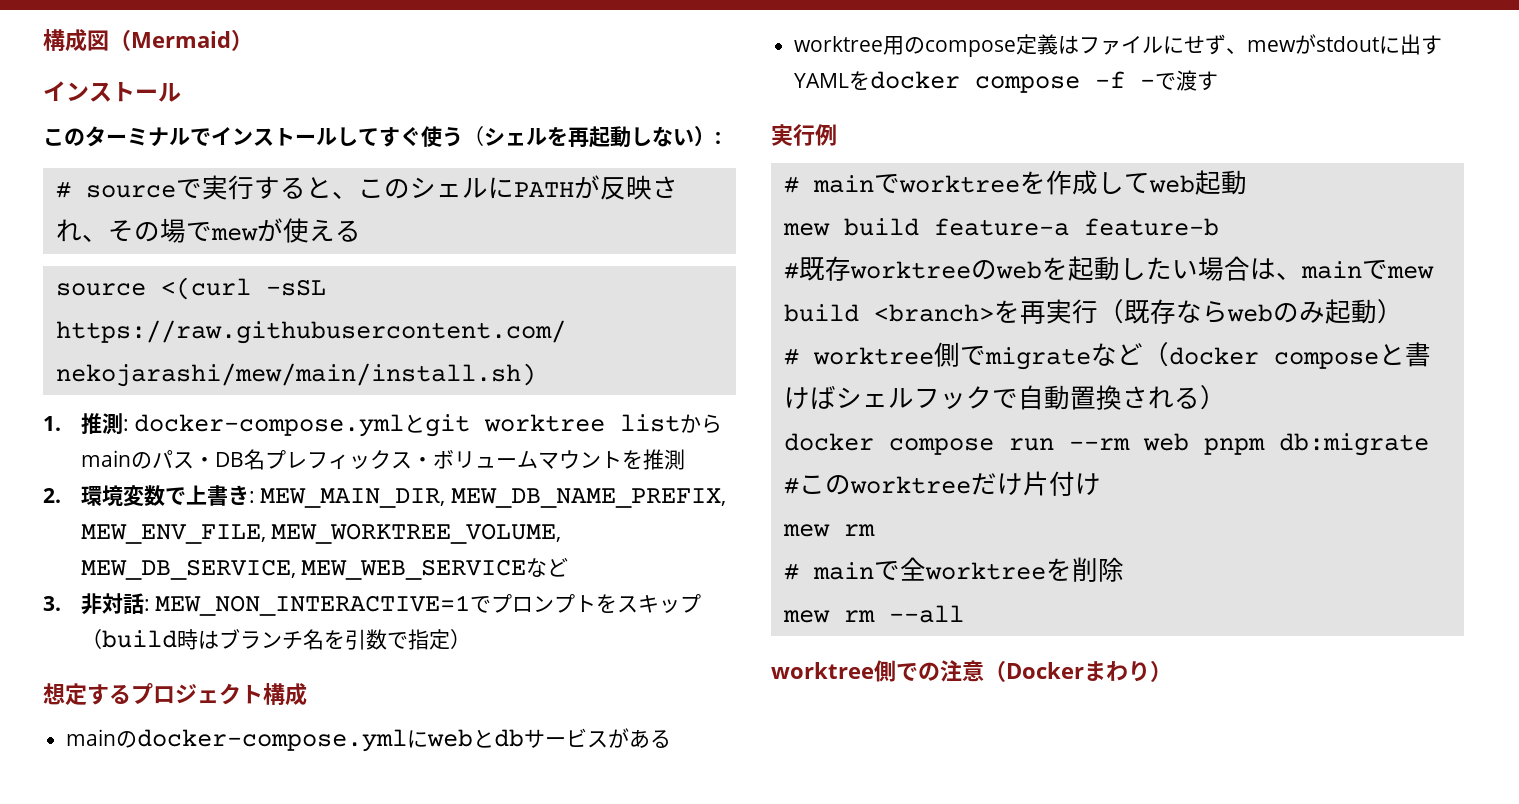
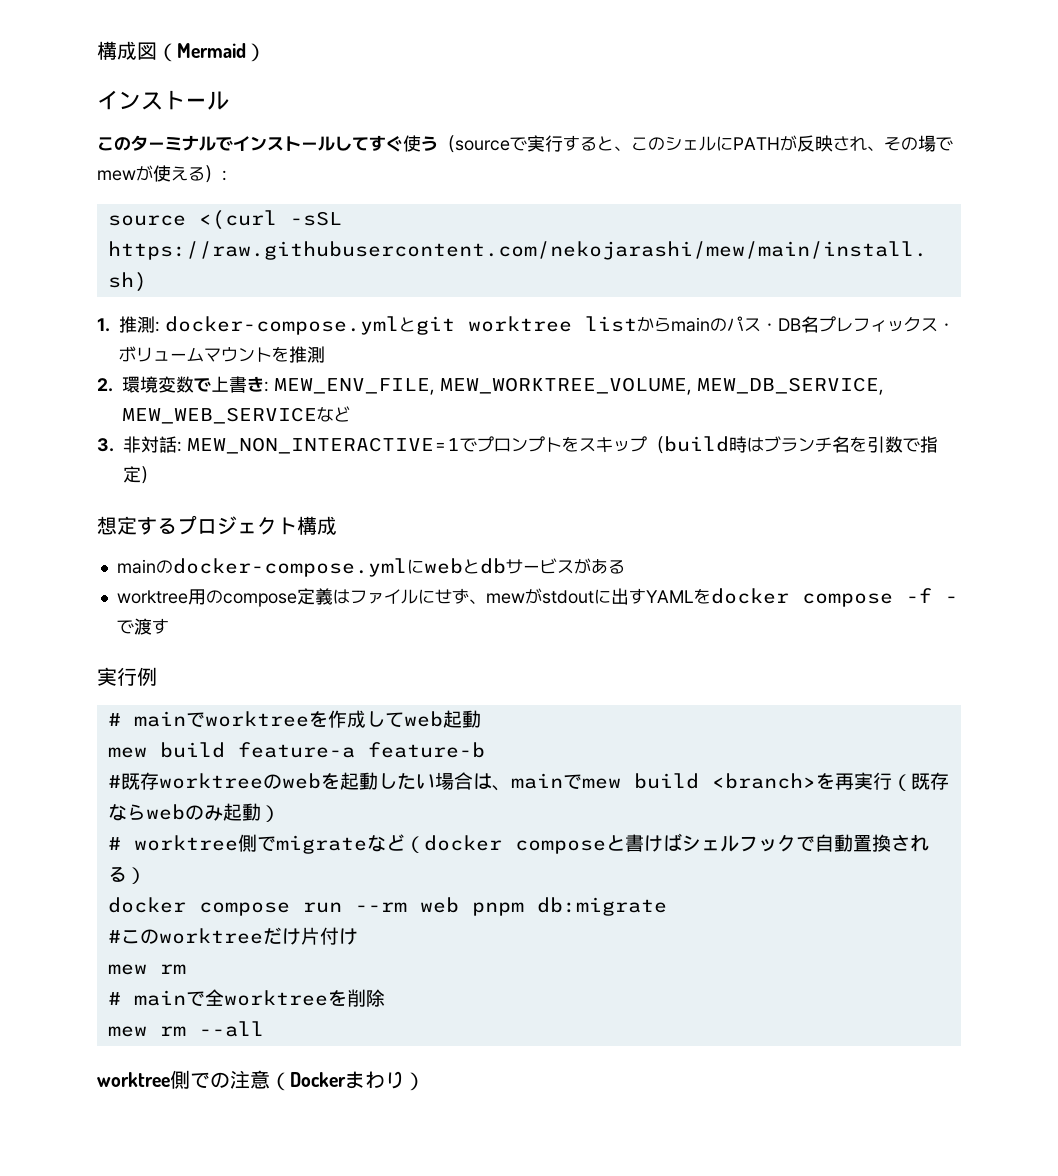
- このターミナルでインストールしてすぐ使う（シェルを再起動しない）:
- # sourceで実行すると、このシェルにPATHが反映され、その場でmewが使える
+ このターミナルでインストールしてすぐ使う（sourceで実行すると、このシェルにPATHが反映され、その場でmewが使える）:
- 2.環境変数で上書き: MEW_MAIN_DIR, MEW_DB_NAME_PREFIX, MEW_ENV_FILE, MEW_WORKTREE_VOLUME, MEW_DB_SERVICE, MEW_WEB_SERVICEなど
+ 2.環境変数で上書き: MEW_ENV_FILE, MEW_WORKTREE_VOLUME, MEW_DB_SERVICE, MEW_WEB_SERVICEなど

